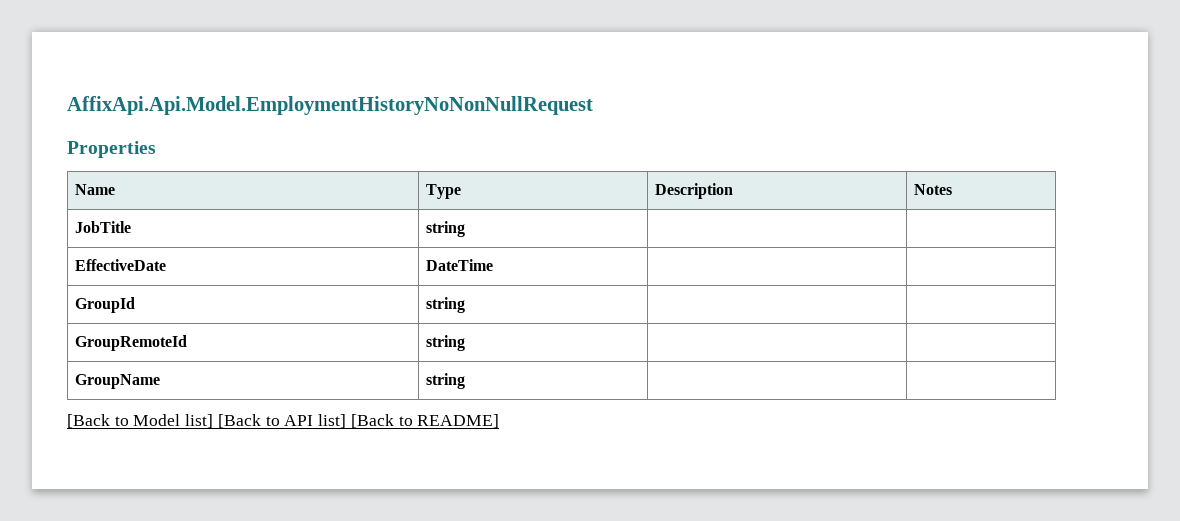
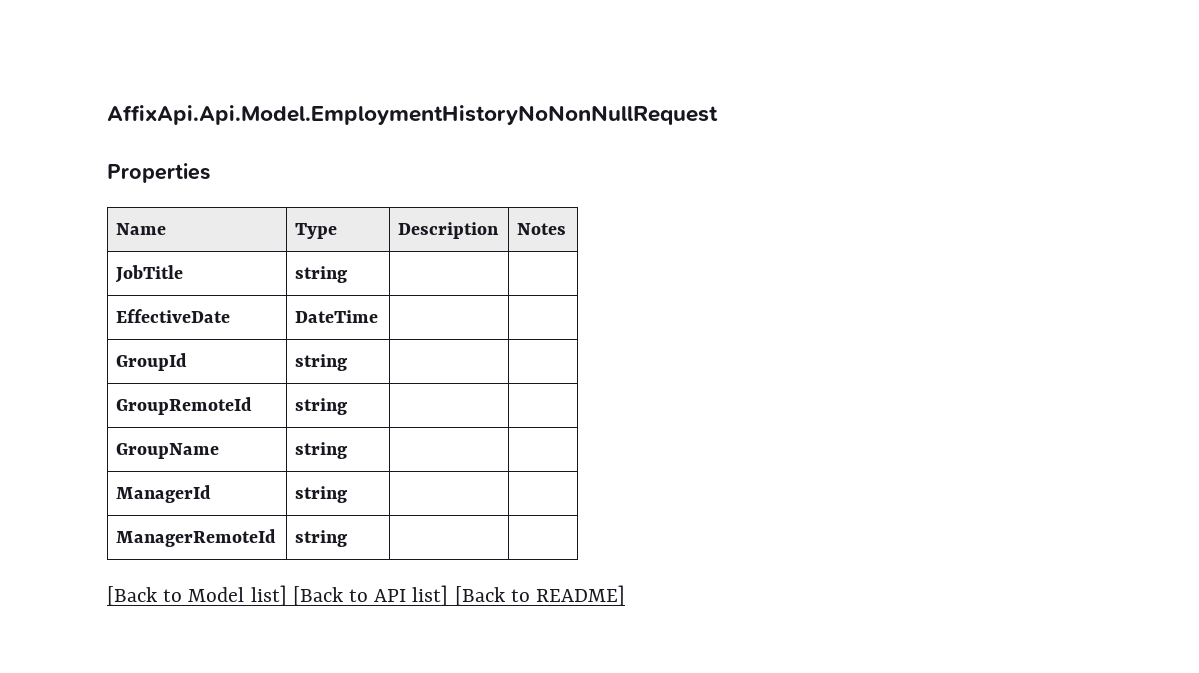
+ ManagerId | string | |
+ ManagerRemoteId | string | |

